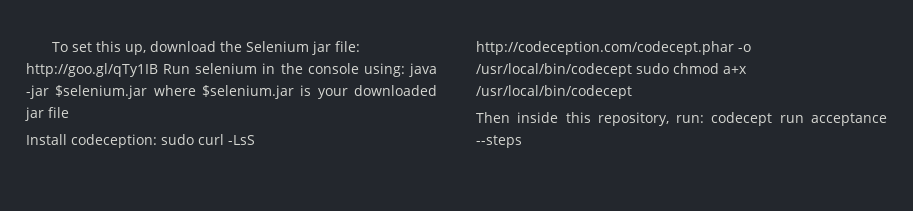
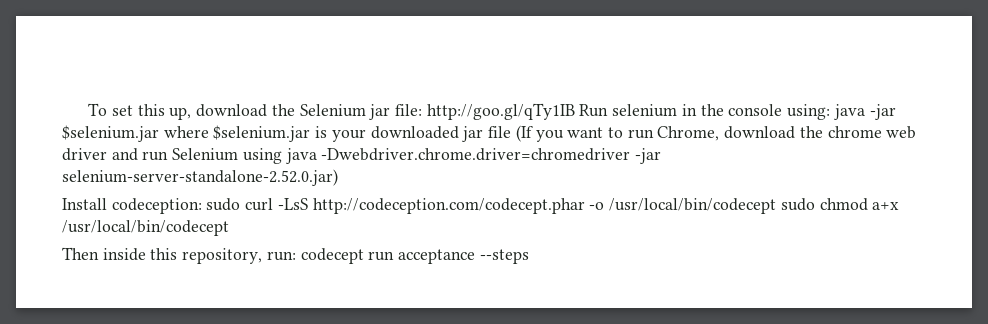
- To set this up, download the Selenium jar file: http://goo.gl/qTy1IB Run selenium in the console using: java -jar $selenium.jar where $selenium.jar is your downloaded jar file
+ To set this up, download the Selenium jar file: http://goo.gl/qTy1IB Run selenium in the console using: java -jar $selenium.jar where $selenium.jar is your downloaded jar file (If you want to run Chrome, download the chrome web driver and run Selenium using java -Dwebdriver.chrome.driver=chromedriver -jar selenium-server-standalone-2.52.0.jar)

